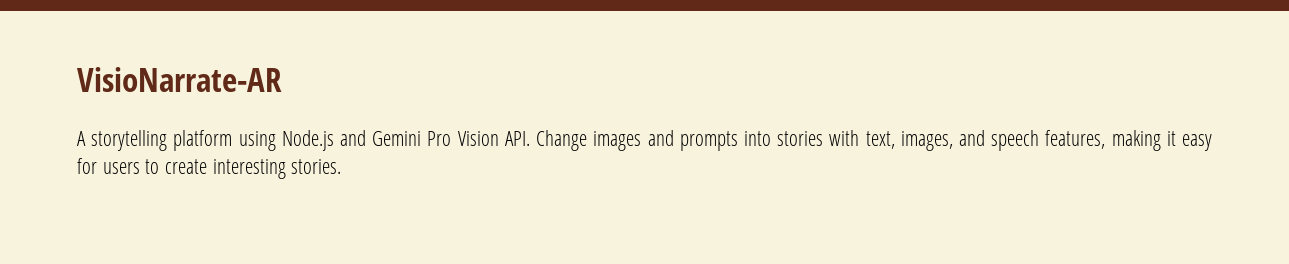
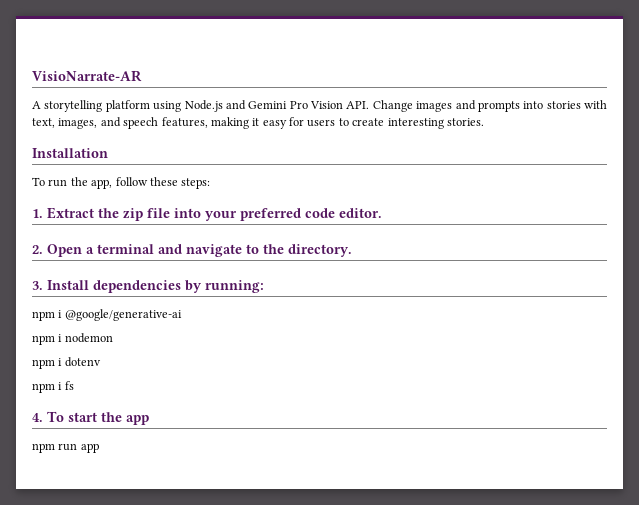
+ Installation
+ To run the app, follow these steps:
+ 1. Extract the zip file into your preferred code editor.
+ 2. Open a terminal and navigate to the directory.
+ 3. Install dependencies by running:
+ npm i @google/generative-ai
+ npm i nodemon
+ npm i dotenv
+ npm i fs
+ 4. To start the app
+ npm run app

